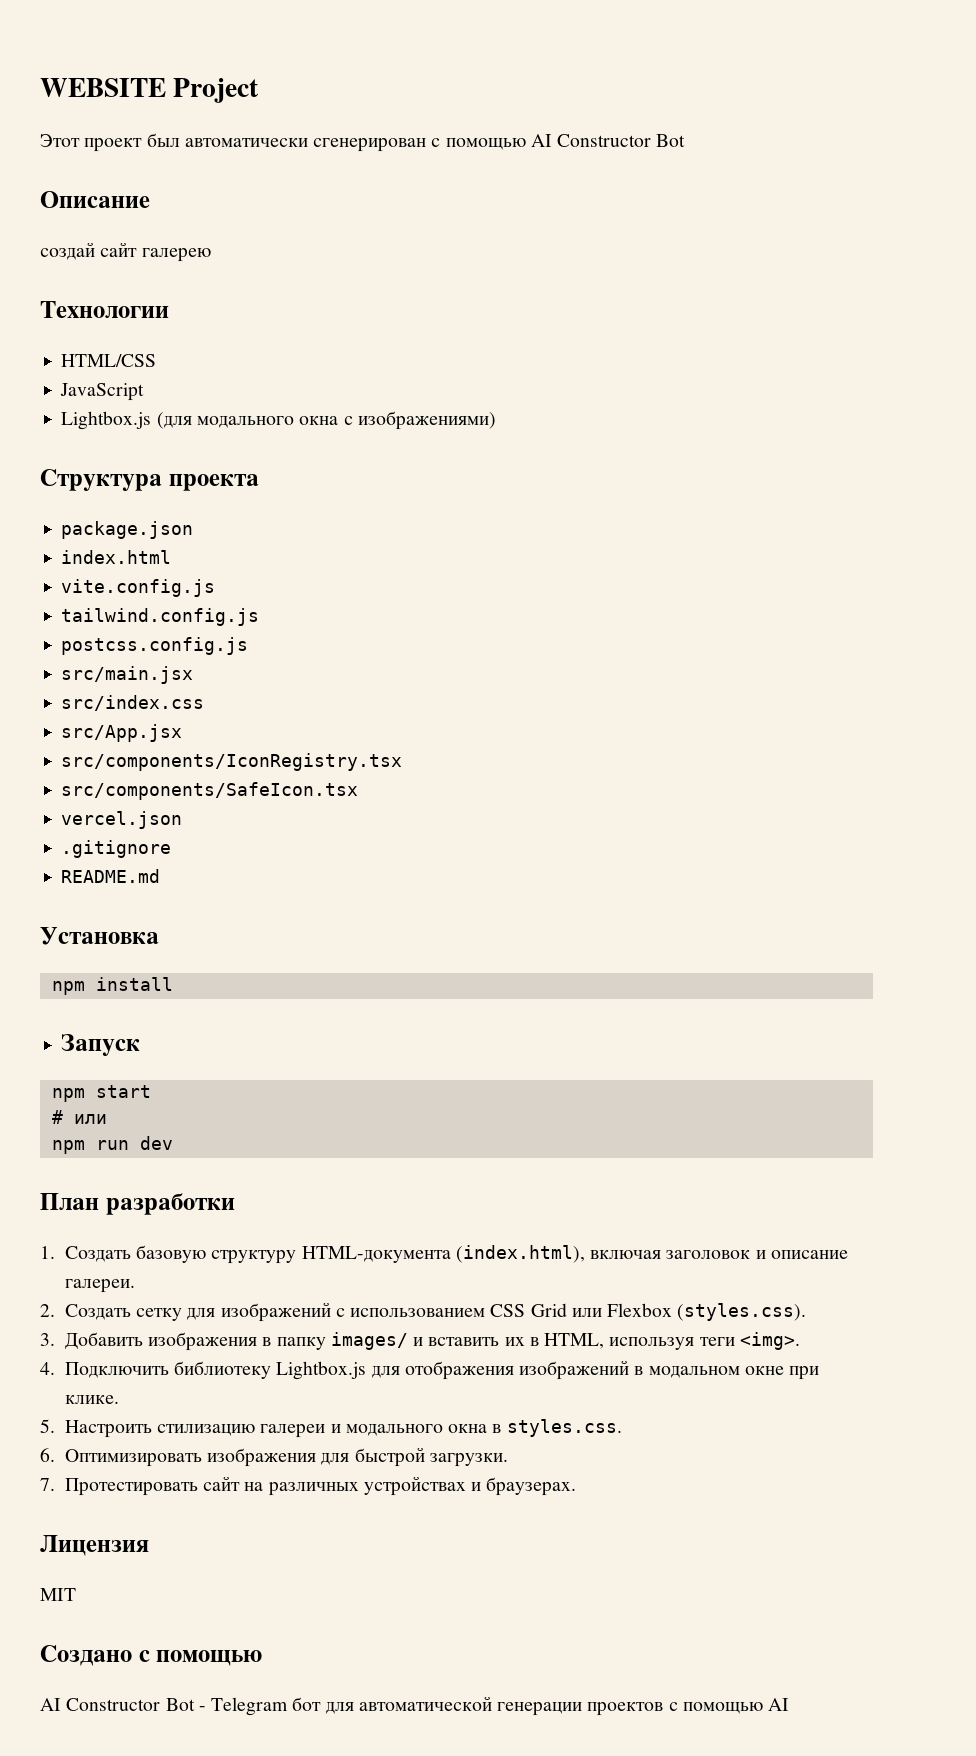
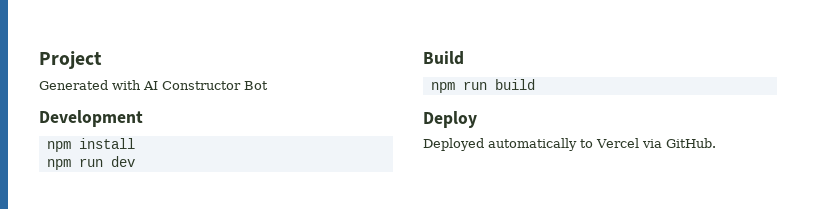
- WEBSITE Project
+ Project
- Этот проект был автоматически сгенерирован с помощью AI Constructor Bot
- Описание
- создай сайт галерею
- Технологии
- HTML/CSS
- JavaScript
- Lightbox.js (для модального окна с изображениями)
- Структура проекта
- package.json
- index.html
- vite.config.js
- tailwind.config.js
- postcss.config.js
- src/main.jsx
- src/index.css
- src/App.jsx
- src/components/IconRegistry.tsx
- src/components/SafeIcon.tsx
- vercel.json
- .gitignore
- README.md
- Установка
+ Generated with AI Constructor Bot
+ Development
  npm install
- Запуск
- npm start
- # или
  npm run dev
- План разработки
- 1. Создать базовую структуру HTML-документа (index.html), включая заголовок и описание галереи.
- 2. Создать сетку для изображений с использованием CSS Grid или Flexbox (styles.css).
- 3. Добавить изображения в папку images/ и вставить их в HTML, используя теги <img>.
- 4. Подключить библиотеку Lightbox.js для отображения изображений в модальном окне при клике.
- 5. Настроить стилизацию галереи и модального окна в styles.css.
- 6. Оптимизировать изображения для быстрой загрузки.
- 7. Протестировать сайт на различных устройствах и браузерах.
- Лицензия
- MIT
- Создано с помощью
- AI Constructor Bot - Telegram бот для автоматической генерации проектов с помощью AI
+ Build
+ npm run build
+ Deploy
+ Deployed automatically to Vercel via GitHub.

